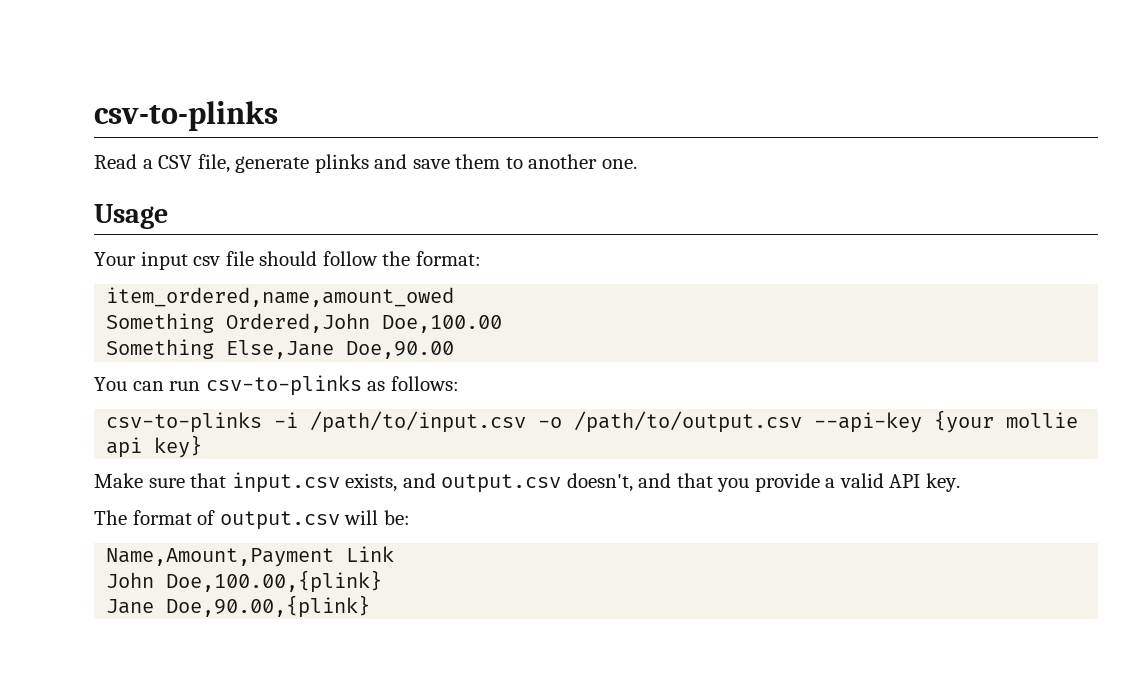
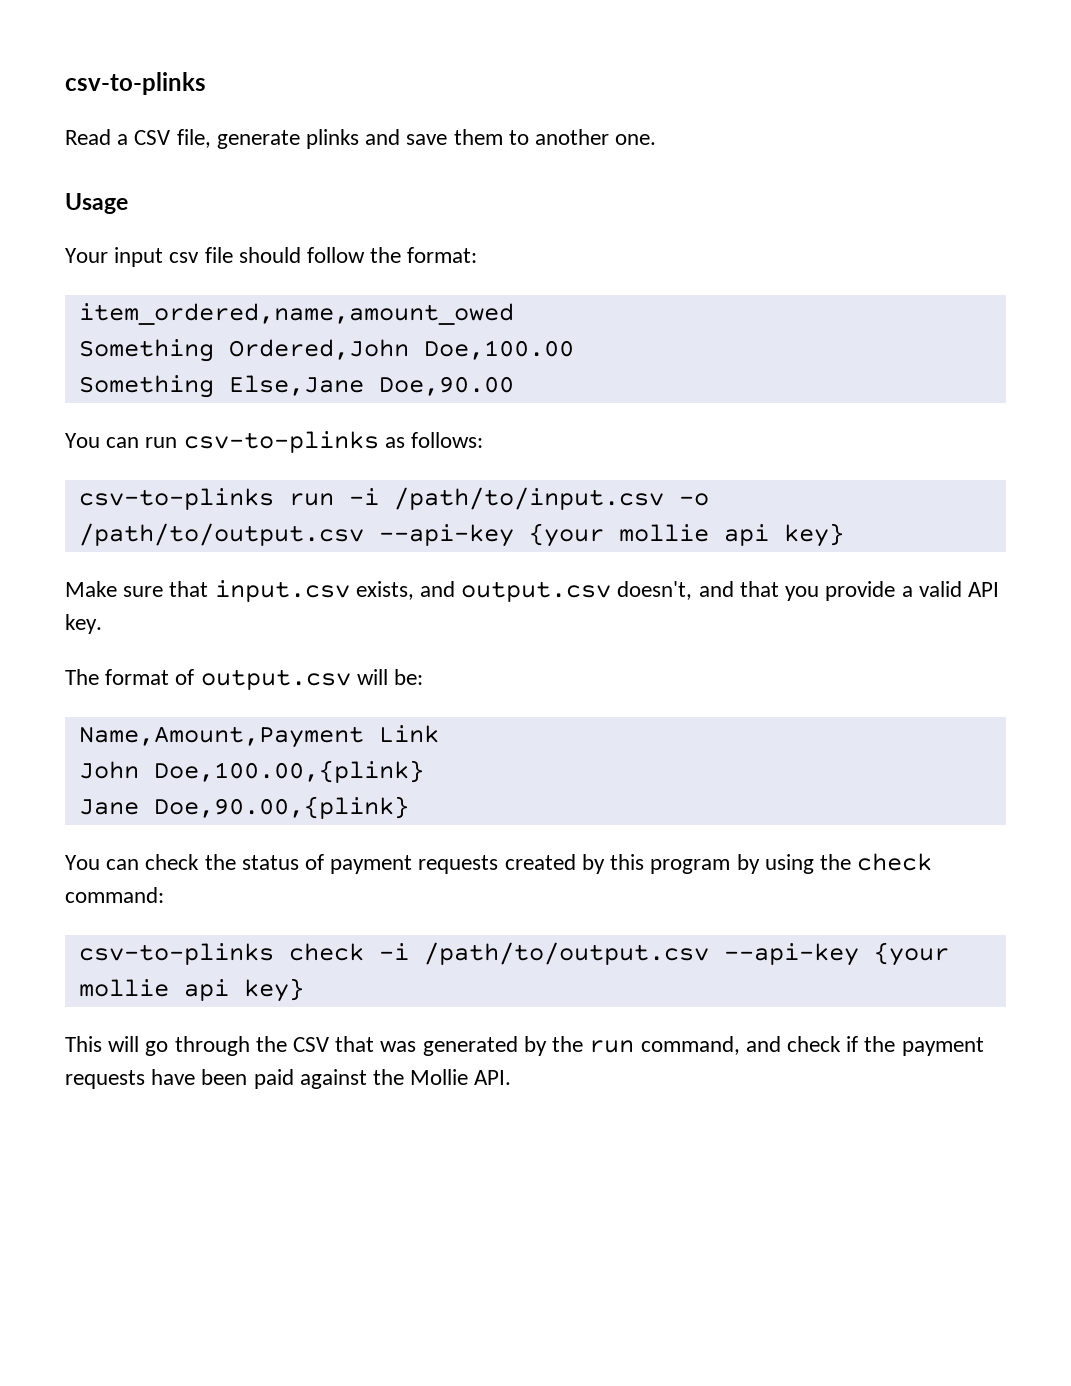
- csv-to-plinks -i /path/to/input.csv -o /path/to/output.csv --api-key {your mollie api key}
+ csv-to-plinks run -i /path/to/input.csv -o /path/to/output.csv --api-key {your mollie api key}
+ You can check the status of payment requests created by this program by using the check command:
+ csv-to-plinks check -i /path/to/output.csv --api-key {your mollie api key}
+ This will go through the CSV that was generated by the run command, and check if the payment requests have been paid against the Mollie API.

